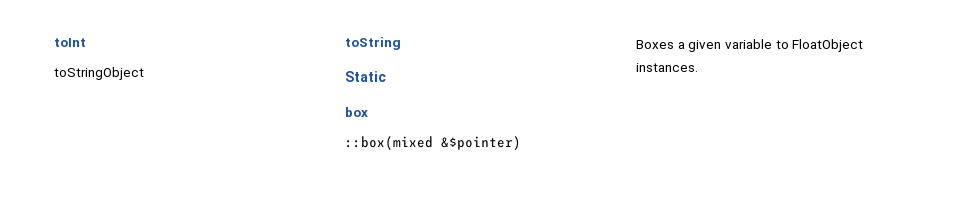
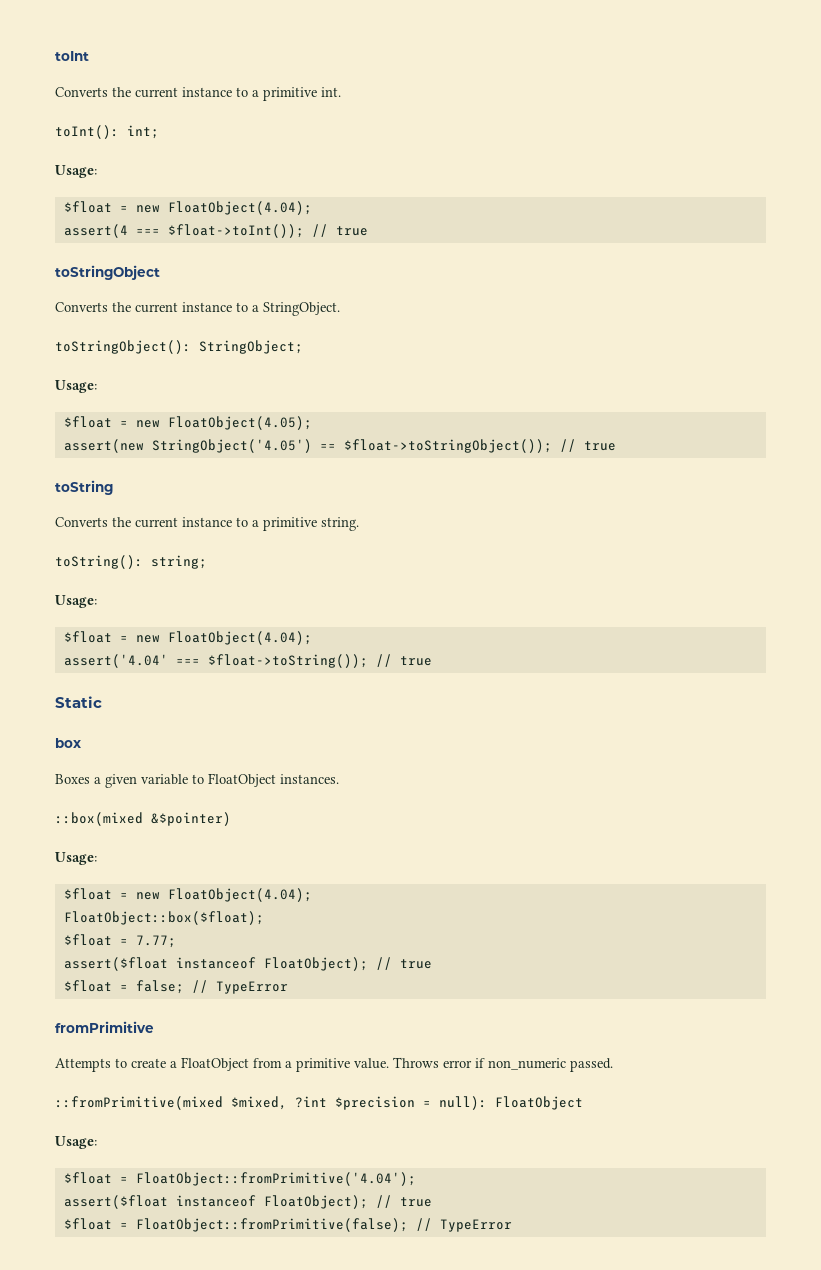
+ Converts the current instance to a primitive int.
+ toInt(): int;
+ Usage:
+ $float = new FloatObject(4.04);
+ assert(4 === $float->toInt()); // true
  toStringObject
+ Converts the current instance to a StringObject.
+ toStringObject(): StringObject;
+ Usage:
+ $float = new FloatObject(4.05);
+ assert(new StringObject('4.05') == $float->toStringObject()); // true
  toString
+ Converts the current instance to a primitive string.
+ toString(): string;
+ Usage:
+ $float = new FloatObject(4.04);
+ assert('4.04' === $float->toString()); // true
- ::box(mixed &$pointer)
+ ::box(mixed &$pointer)
+ Usage:
+ $float = new FloatObject(4.04);
+ FloatObject::box($float);
+ $float = 7.77;
+ assert($float instanceof FloatObject); // true
+ $float = false; // TypeError
+ fromPrimitive
+ Attempts to create a FloatObject from a primitive value. Throws error if non_numeric passed.
+ ::fromPrimitive(mixed $mixed, ?int $precision = null): FloatObject
+ Usage:
+ $float = FloatObject::fromPrimitive('4.04');
+ assert($float instanceof FloatObject); // true
+ $float = FloatObject::fromPrimitive(false); // TypeError

